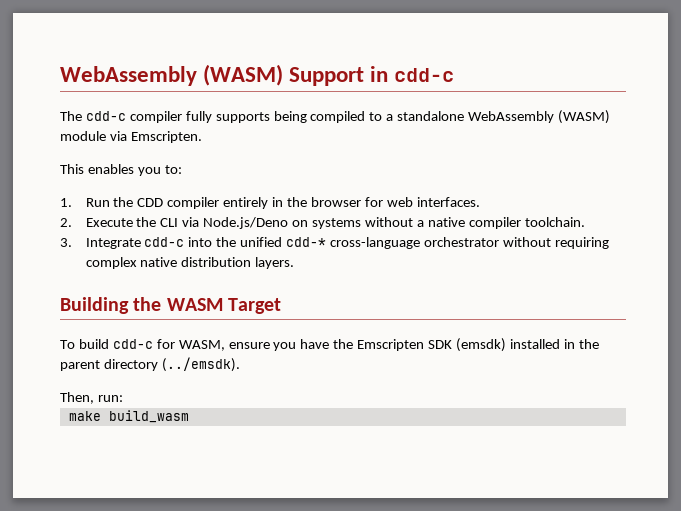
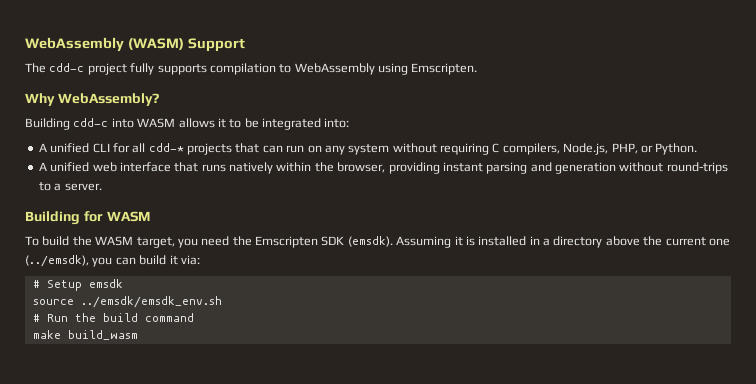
- WebAssembly (WASM) Support in cdd-c
+ WebAssembly (WASM) Support
- The cdd-c compiler fully supports being compiled to a standalone WebAssembly (WASM) module via Emscripten.
- This enables you to:
- 1. Run the CDD compiler entirely in the browser for web interfaces.
- 2. Execute the CLI via Node.js/Deno on systems without a native compiler toolchain.
- 3. Integrate cdd-c into the unified cdd-* cross-language orchestrator without requiring complex native distribution layers.
- Building the WASM Target
+ The cdd-c project fully supports compilation to WebAssembly using Emscripten.
+ Why WebAssembly?
+ Building cdd-c into WASM allows it to be integrated into:
+ A unified CLI for all cdd-* projects that can run on any system without requiring C compilers, Node.js, PHP, or Python.
+ A unified web interface that runs natively within the browser, providing instant parsing and generation without round-trips to a server.
+ Building for WASM
- To build cdd-c for WASM, ensure you have the Emscripten SDK (emsdk) installed in the parent directory (../emsdk).
- Then, run:
+ To build the WASM target, you need the Emscripten SDK (emsdk). Assuming it is installed in a directory above the current one (../emsdk), you can build it via:
+ # Setup emsdk
+ source ../emsdk/emsdk_env.sh
+ # Run the build command

